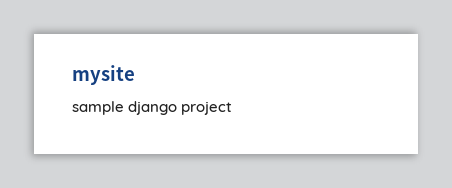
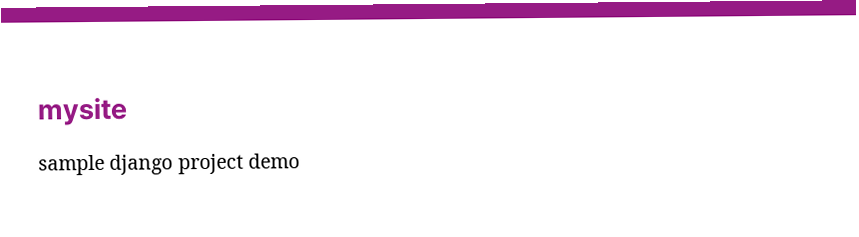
- sample django project
+ sample django project demo

